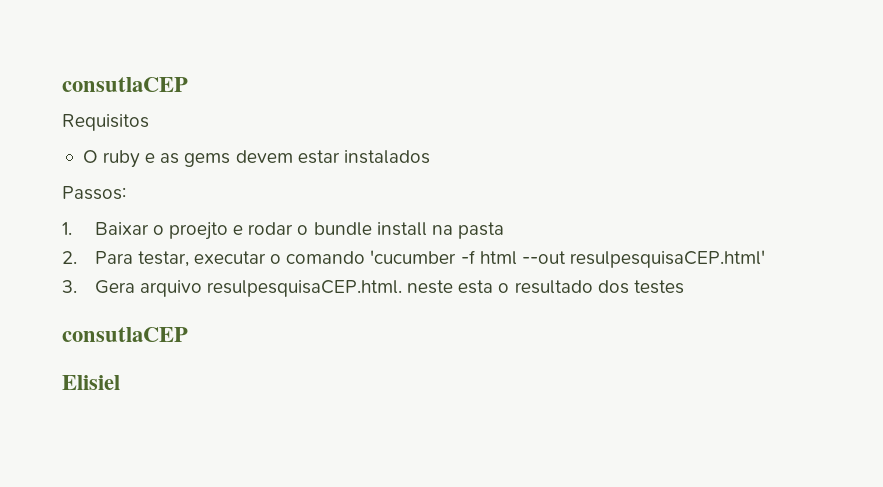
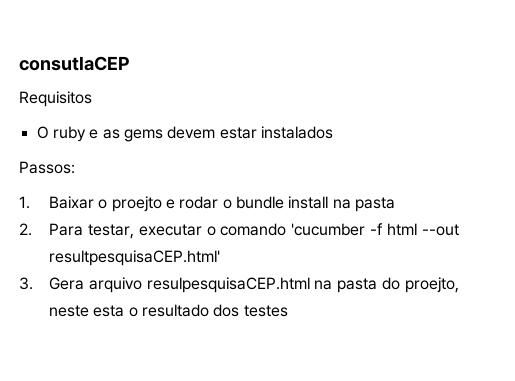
- 2. Para testar, executar o comando 'cucumber -f html --out resulpesquisaCEP.html'
+ 2. Para testar, executar o comando 'cucumber -f html --out resultpesquisaCEP.html'
- 3. Gera arquivo resulpesquisaCEP.html. neste esta o resultado dos testes
- consutlaCEP
- Elisiel
+ 3. Gera arquivo resulpesquisaCEP.html na pasta do proejto, neste esta o resultado dos testes

